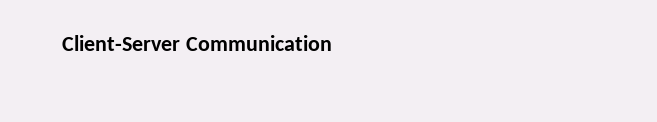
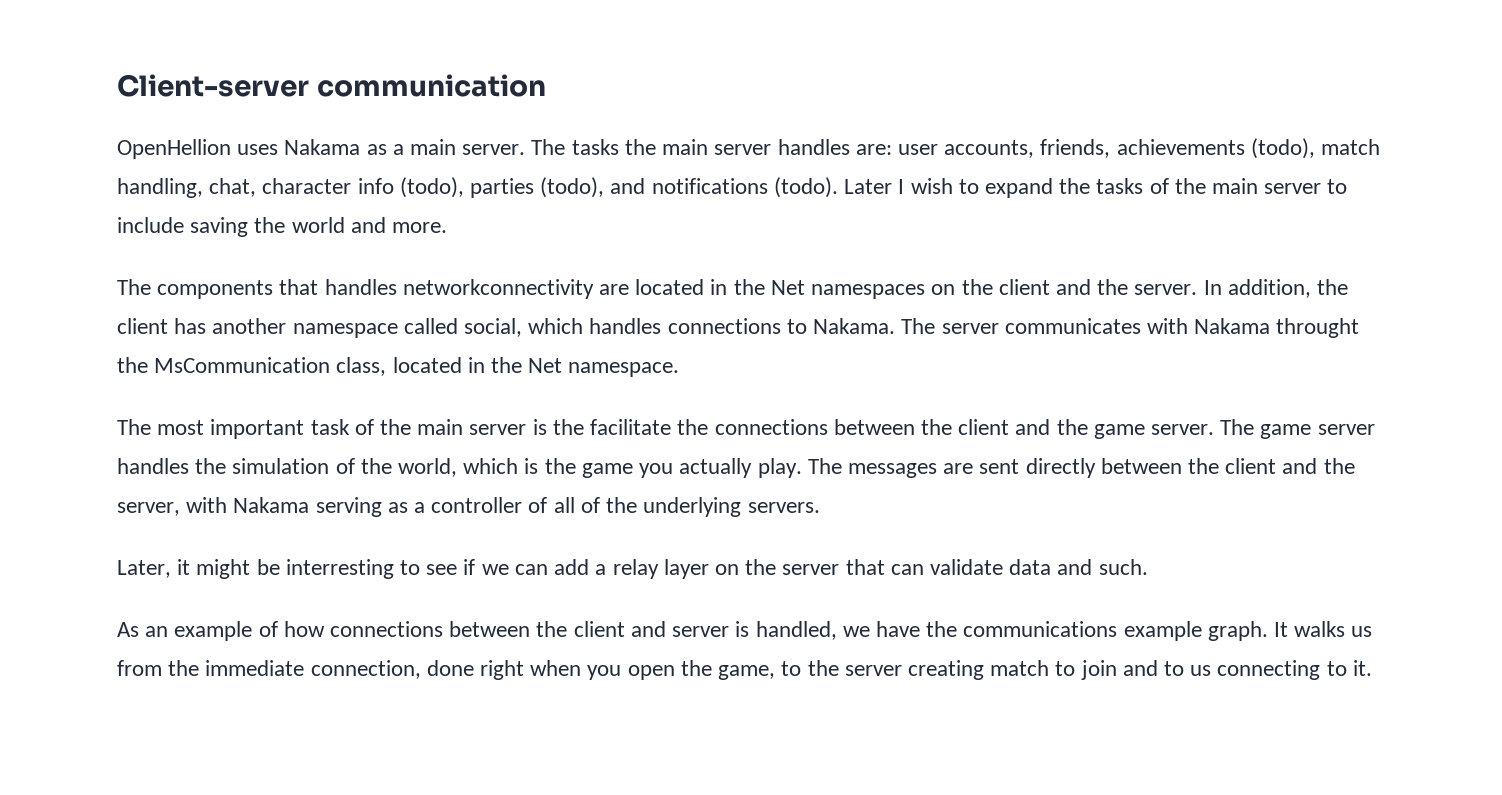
- Client-Server Communication
+ Client-server communication
+ OpenHellion uses Nakama as a main server. The tasks the main server handles are: user accounts, friends, achievements (todo), match handling, chat, character info (todo), parties (todo), and notifications (todo). Later I wish to expand the tasks of the main server to include saving the world and more.
+ The components that handles networkconnectivity are located in the Net namespaces on the client and the server. In addition, the client has another namespace called social, which handles connections to Nakama. The server communicates with Nakama throught the MsCommunication class, located in the Net namespace.
+ The most important task of the main server is the facilitate the connections between the client and the game server. The game server handles the simulation of the world, which is the game you actually play. The messages are sent directly between the client and the server, with Nakama serving as a controller of all of the underlying servers.
+ Later, it might be interresting to see if we can add a relay layer on the server that can validate data and such.
+ As an example of how connections between the client and server is handled, we have the communications example graph. It walks us from the immediate connection, done right when you open the game, to the server creating match to join and to us connecting to it.

